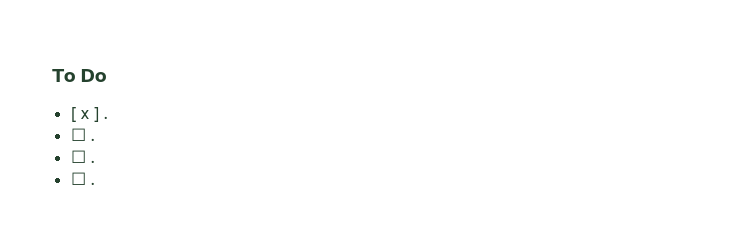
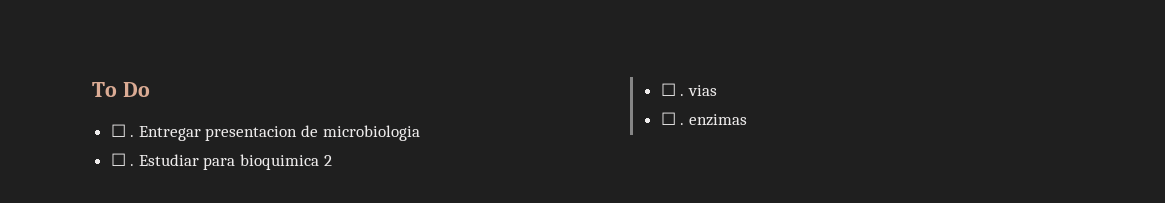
- [ x ] .
- ☐ .
- ☐ .
- ☐ .
+ ☐ . Entregar presentacion de microbiologia
+ ☐ . Estudiar para bioquimica 2
+ ☐ . vias
+ ☐ . enzimas

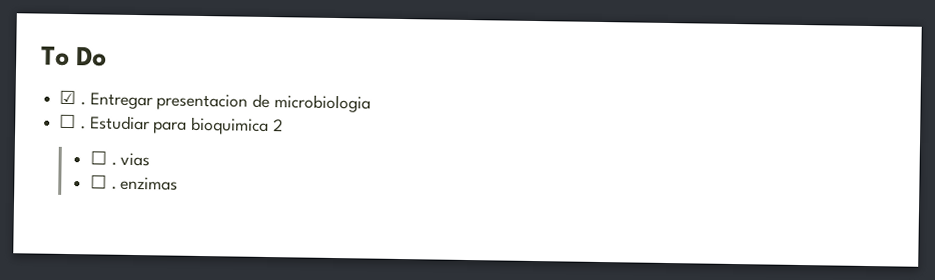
  To Do
- ☐ .
+ ☑ .

